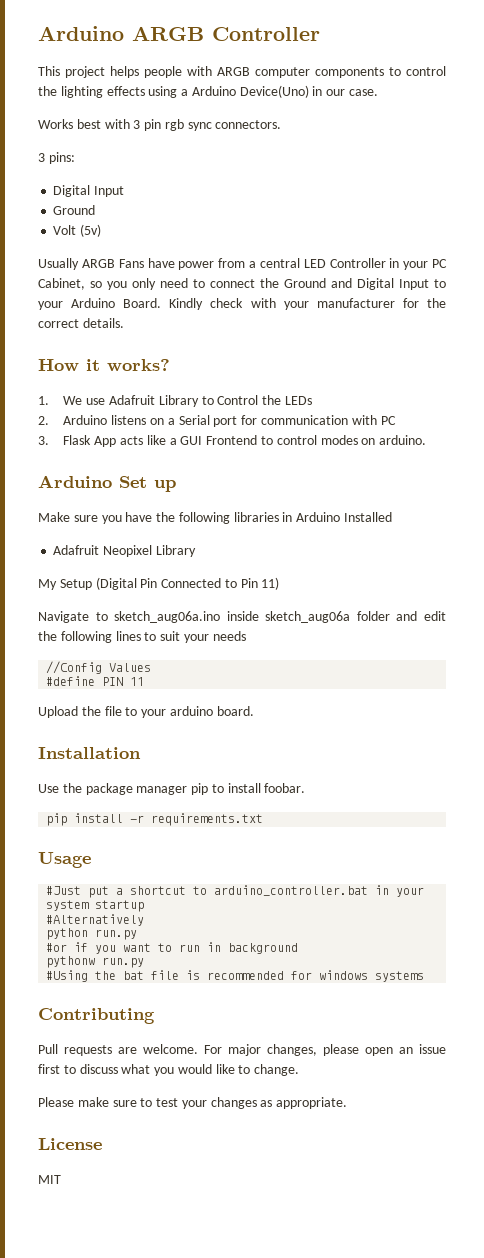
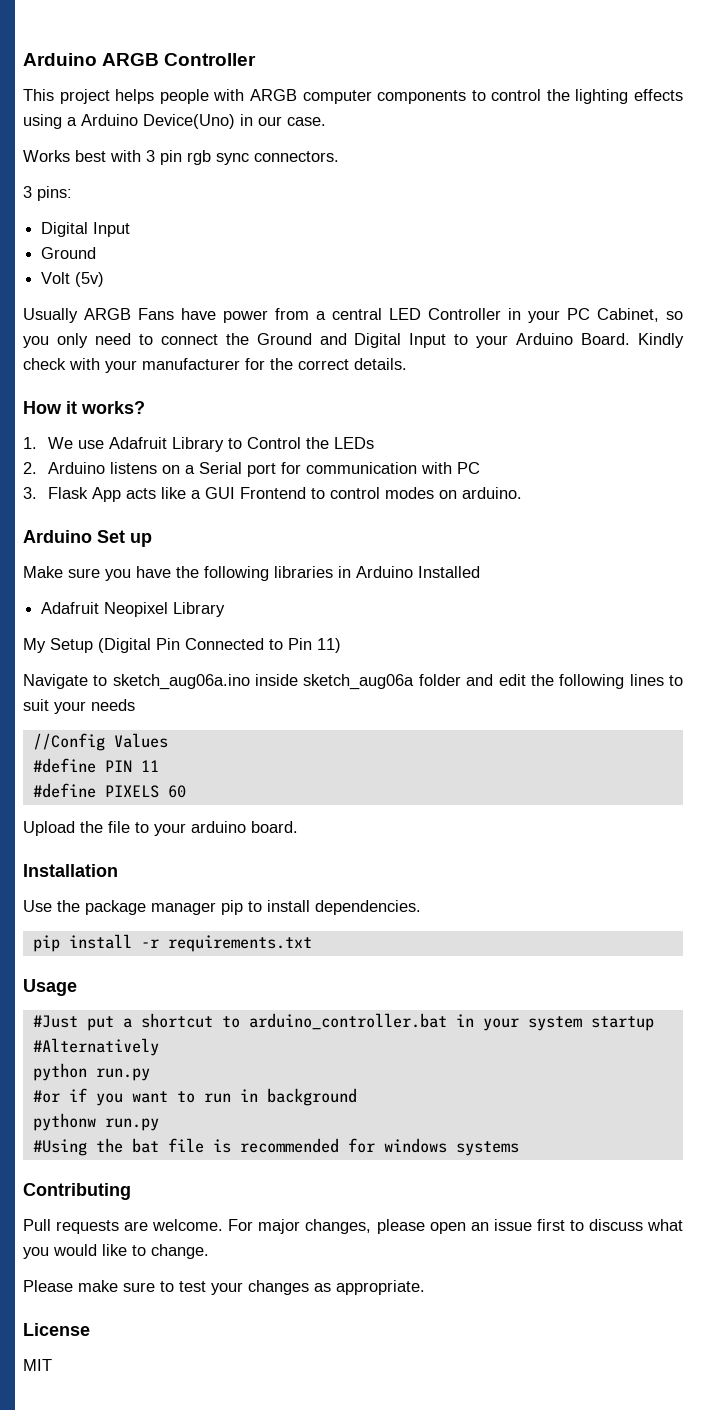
+ #define PIXELS 60
- Use the package manager pip to install foobar.
+ Use the package manager pip to install dependencies.

